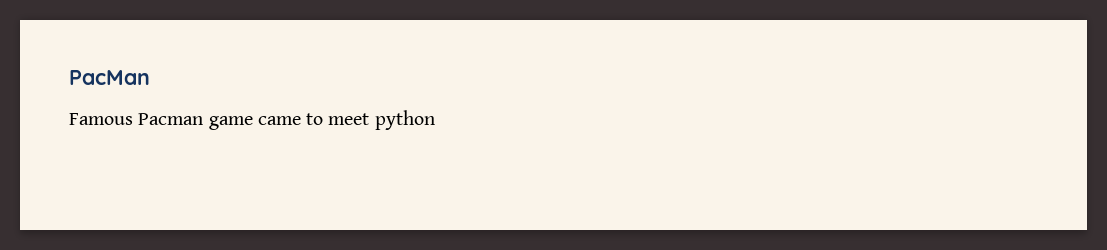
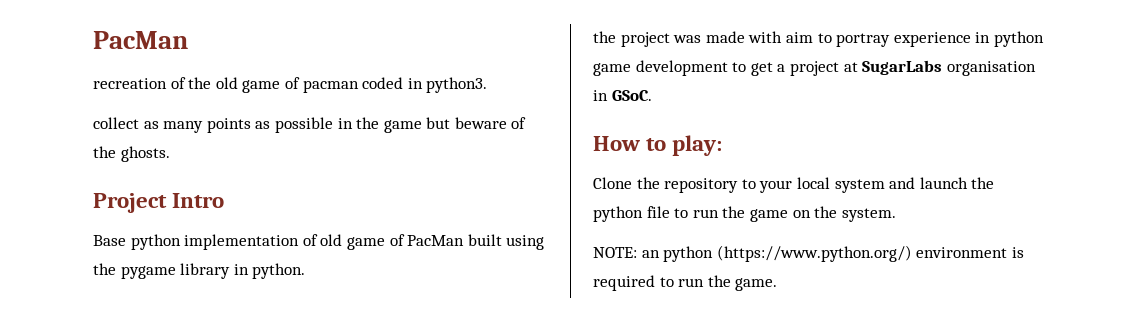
- Famous Pacman game came to meet python
+ recreation of the old game of pacman coded in python3.
+ collect as many points as possible in the game but beware of the ghosts.
+ Project Intro
+ Base python implementation of old game of PacMan built using the pygame library in python.
+ the project was made with aim to portray experience in python game development to get a project at SugarLabs organisation in GSoC.
+ How to play:
+ Clone the repository to your local system and launch the python file to run the game on the system.
+ NOTE: an python (https://www.python.org/) environment is required to run the game.

